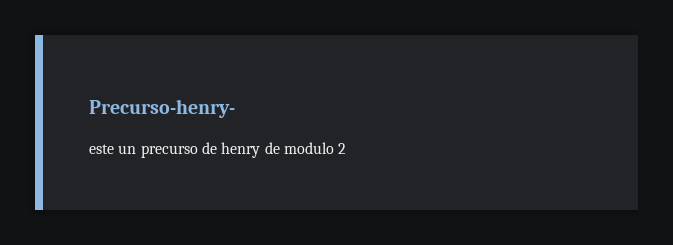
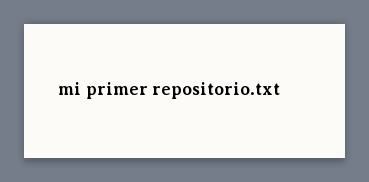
- Precurso-henry-
- este un precurso de henry de modulo 2
+ mi primer repositorio.txt

